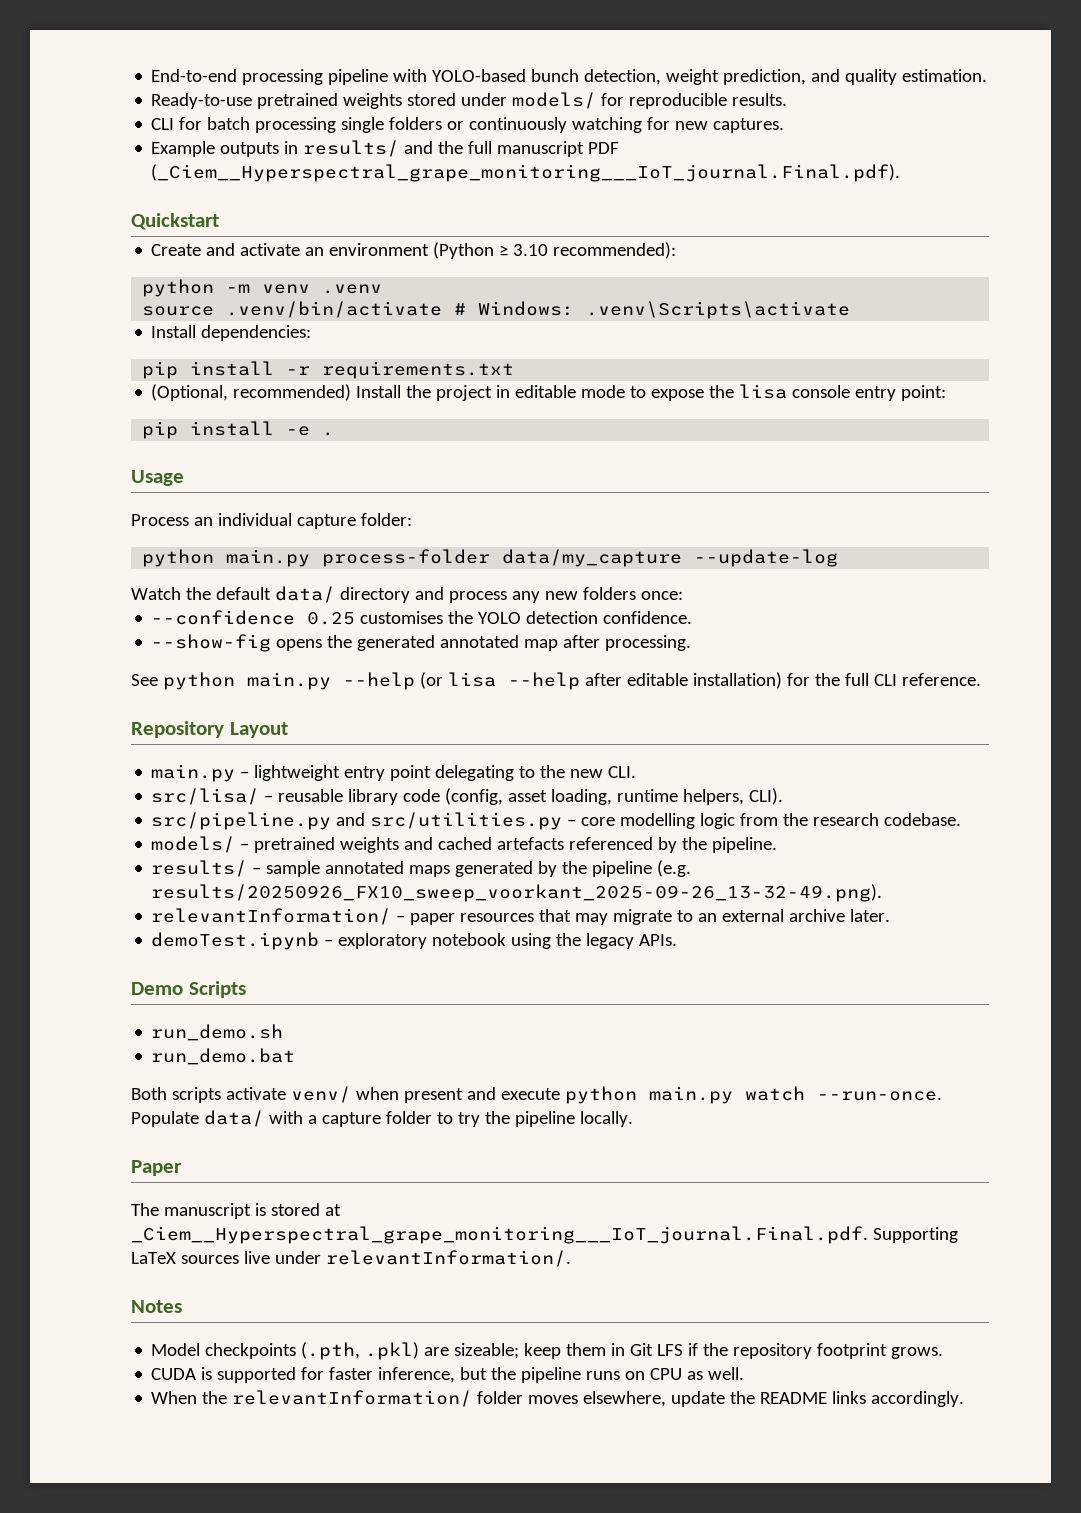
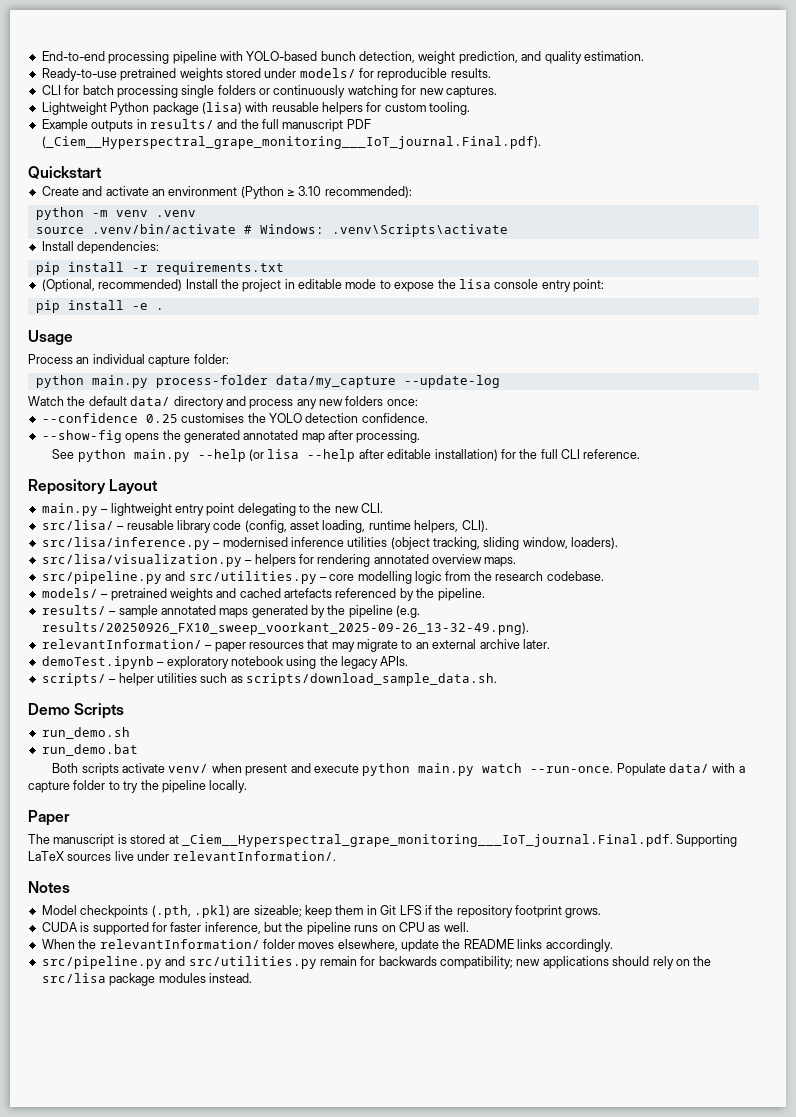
+ Lightweight Python package (lisa) with reusable helpers for custom tooling.
+ src/lisa/inference.py – modernised inference utilities (object tracking, sliding window, loaders).
+ src/lisa/visualization.py – helpers for rendering annotated overview maps.
+ scripts/ – helper utilities such as scripts/download_sample_data.sh.
+ src/pipeline.py and src/utilities.py remain for backwards compatibility; new applications should rely on the src/lisa package modules instead.

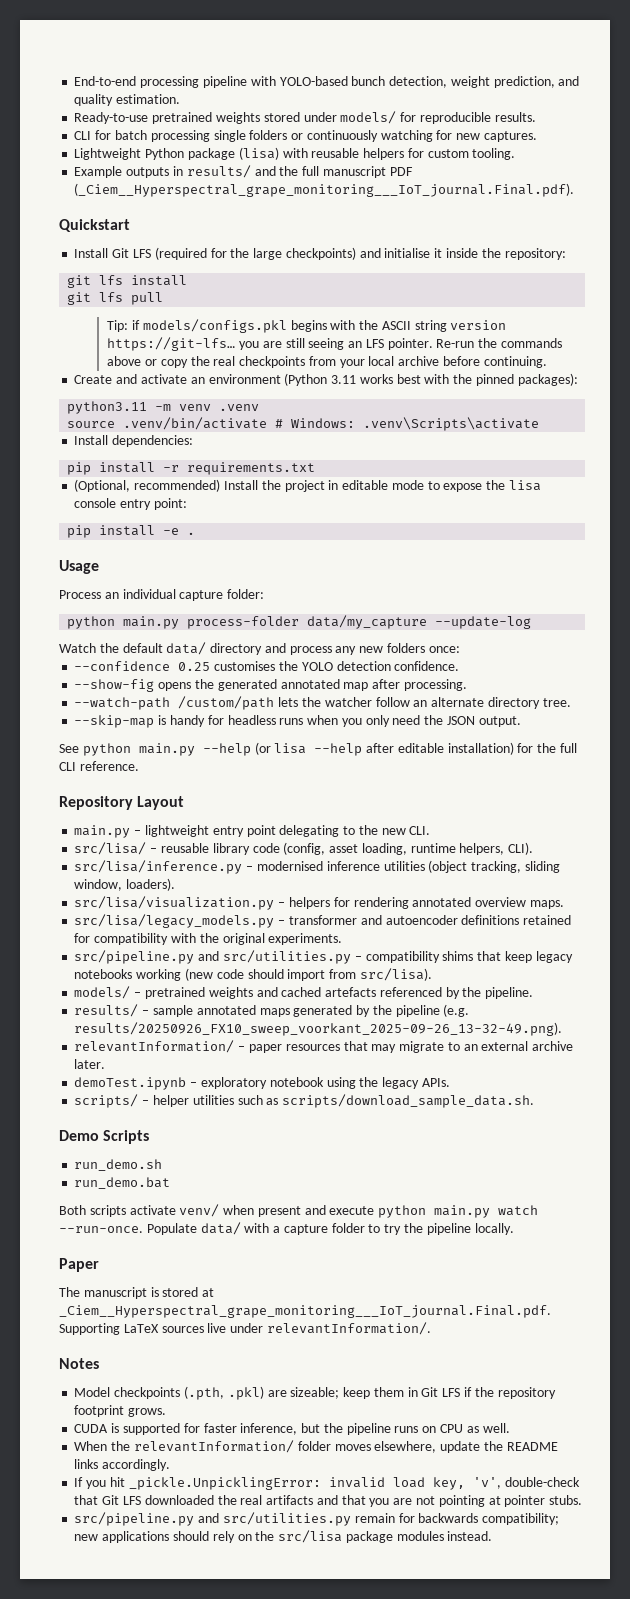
+ Install Git LFS (required for the large checkpoints) and initialise it inside the repository:
+ git lfs install
+ git lfs pull
+ Tip: if models/configs.pkl begins with the ASCII string version https://git-lfs… you are still seeing an LFS pointer. Re-run the commands above or copy the real checkpoints from your local archive before continuing.
- Create and activate an environment (Python ≥ 3.10 recommended):
- python -m venv .venv
+ Create and activate an environment (Python 3.11 works best with the pinned packages):
+ python3.11 -m venv .venv
+ --watch-path /custom/path lets the watcher follow an alternate directory tree.
+ --skip-map is handy for headless runs when you only need the JSON output.
- src/pipeline.py and src/utilities.py – core modelling logic from the research codebase.
+ src/lisa/legacy_models.py – transformer and autoencoder definitions retained for compatibility with the original experiments.
+ src/pipeline.py and src/utilities.py – compatibility shims that keep legacy notebooks working (new code should import from src/lisa).
+ If you hit _pickle.UnpicklingError: invalid load key, 'v', double-check that Git LFS downloaded the real artifacts and that you are not pointing at pointer stubs.

